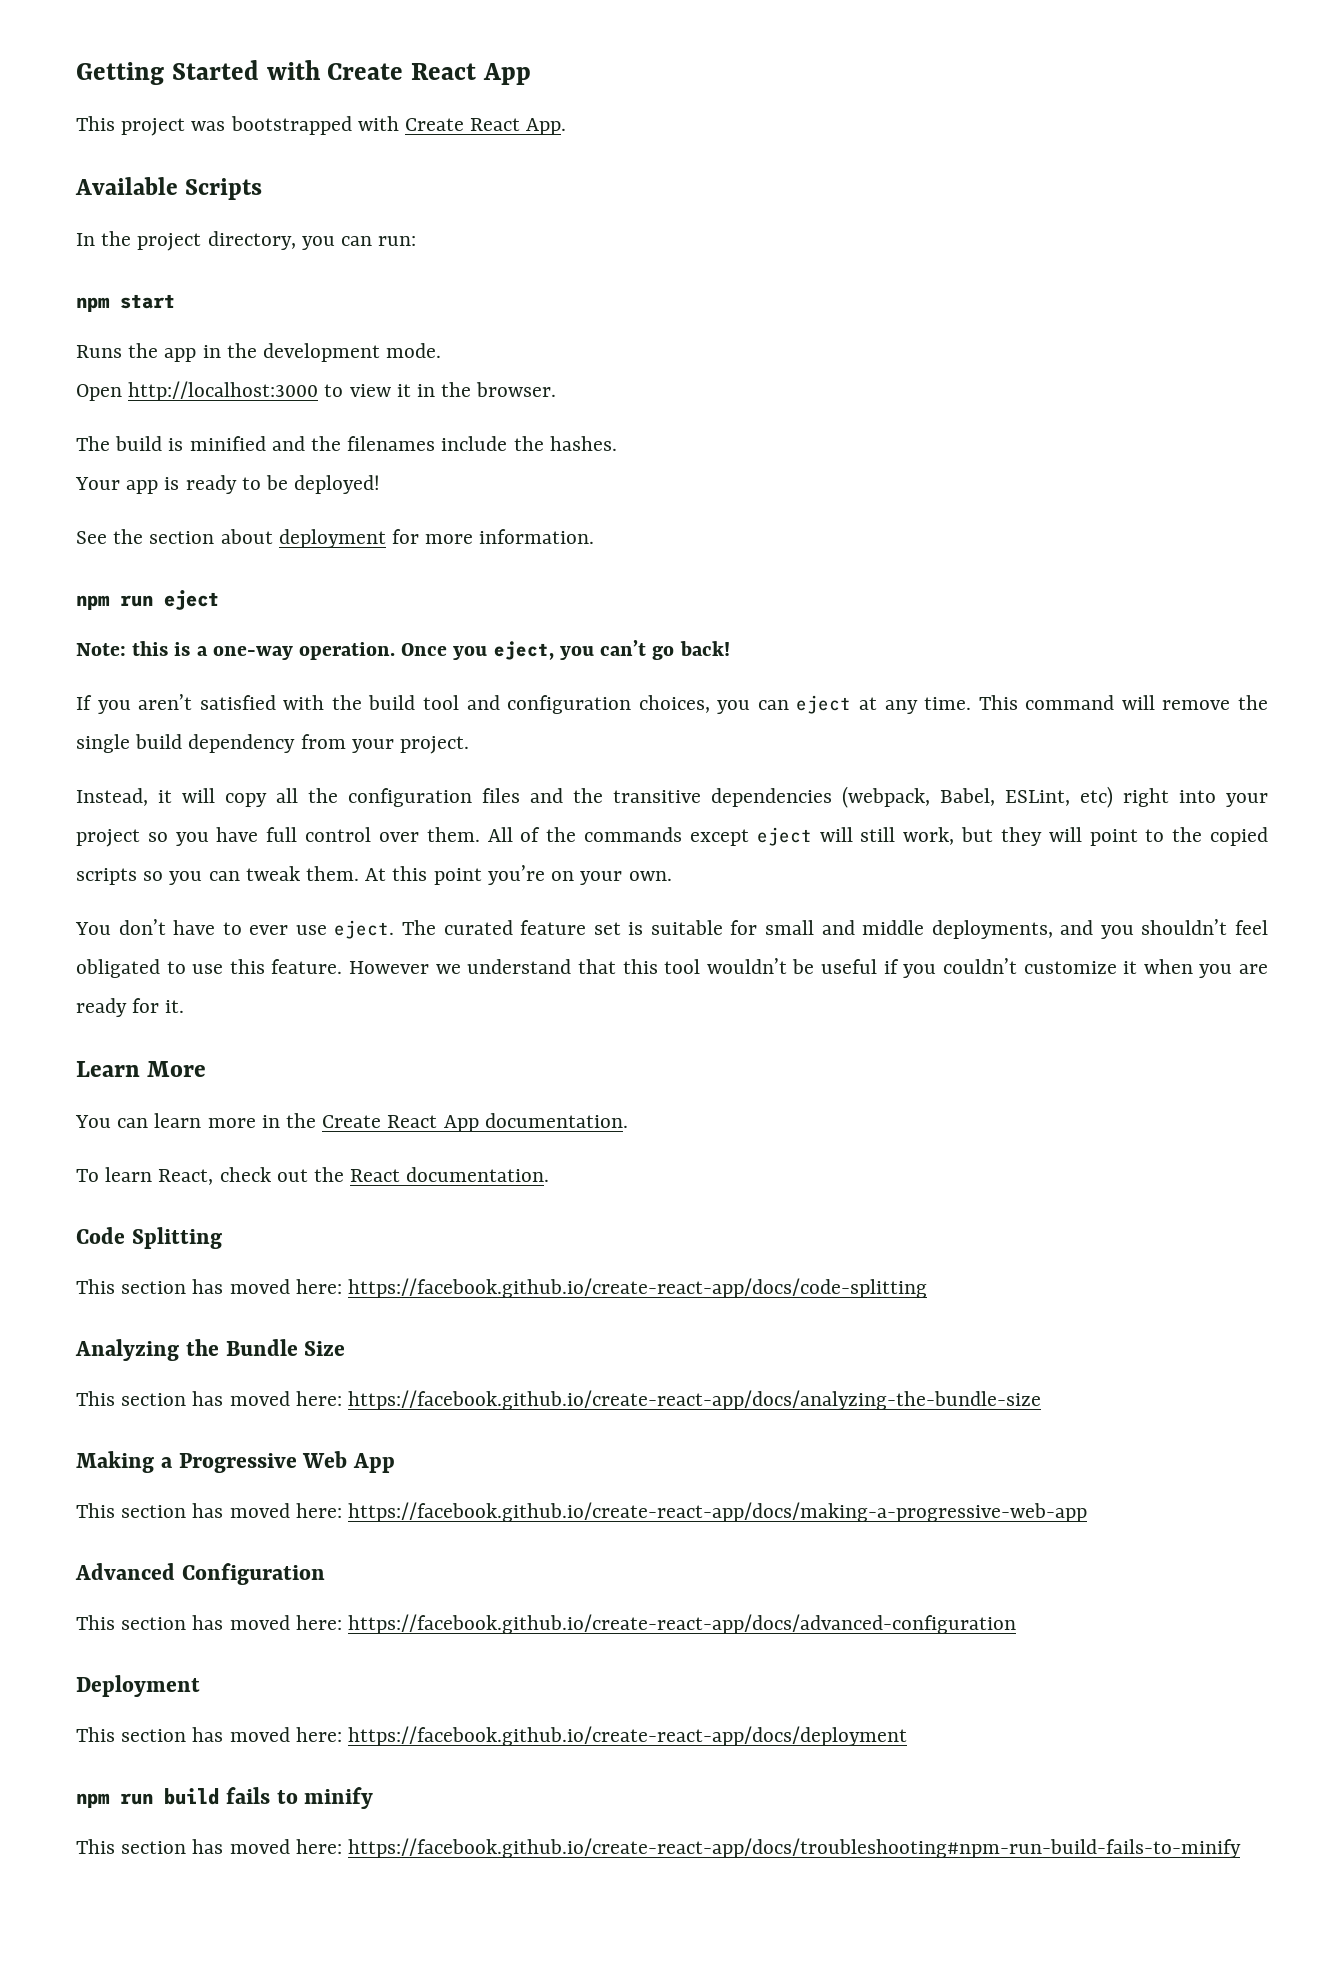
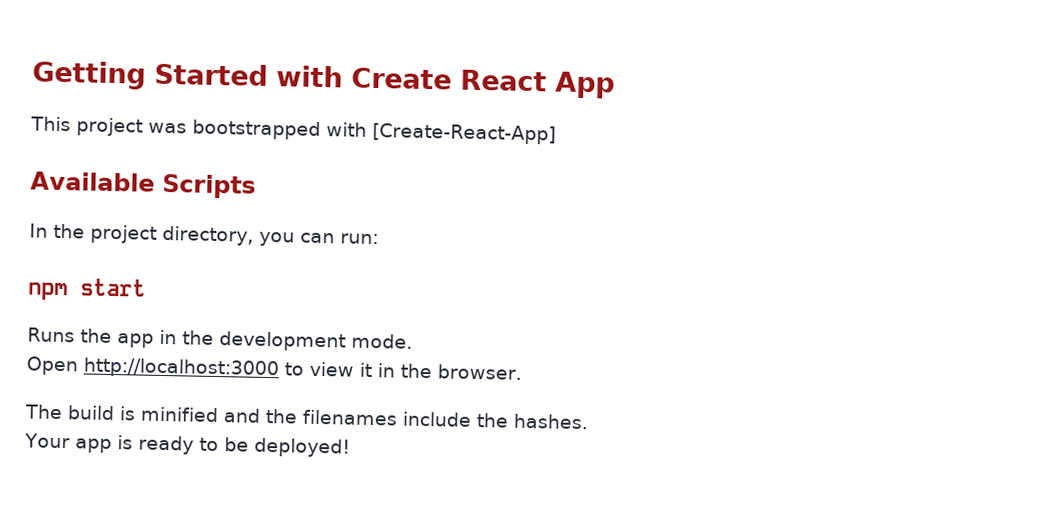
- This project was bootstrapped with Create React App.
+ This project was bootstrapped with [Create-React-App]
- See the section about deployment for more information.
- npm run eject
- Note: this is a one-way operation. Once you eject, you can’t go back!
- If you aren’t satisfied with the build tool and configuration choices, you can eject at any time. This command will remove the single build dependency from your project.
- Instead, it will copy all the configuration files and the transitive dependencies (webpack, Babel, ESLint, etc) right into your project so you have full control over them. All of the commands except eject will still work, but they will point to the copied scripts so you can tweak them. At this point you’re on your own.
- You don’t have to ever use eject. The curated feature set is suitable for small and middle deployments, and you shouldn’t feel obligated to use this feature. However we understand that this tool wouldn’t be useful if you couldn’t customize it when you are ready for it.
- Learn More
- You can learn more in the Create React App documentation.
- To learn React, check out the React documentation.
- Code Splitting
- This section has moved here: https://facebook.github.io/create-react-app/docs/code-splitting
- Analyzing the Bundle Size
- This section has moved here: https://facebook.github.io/create-react-app/docs/analyzing-the-bundle-size
- Making a Progressive Web App
- This section has moved here: https://facebook.github.io/create-react-app/docs/making-a-progressive-web-app
- Advanced Configuration
- This section has moved here: https://facebook.github.io/create-react-app/docs/advanced-configuration
- Deployment
- This section has moved here: https://facebook.github.io/create-react-app/docs/deployment
- npm run build fails to minify
- This section has moved here: https://facebook.github.io/create-react-app/docs/troubleshooting#npm-run-build-fails-to-minify

